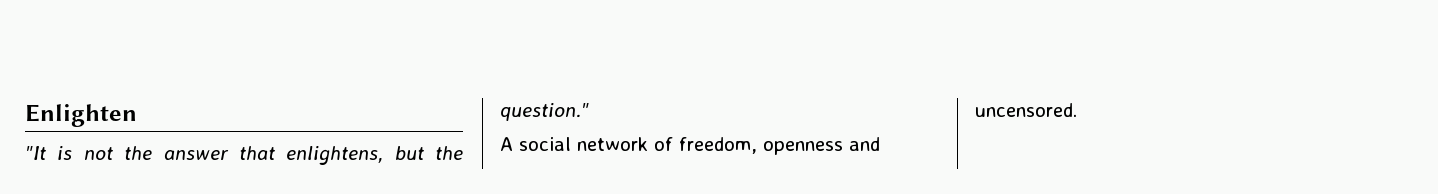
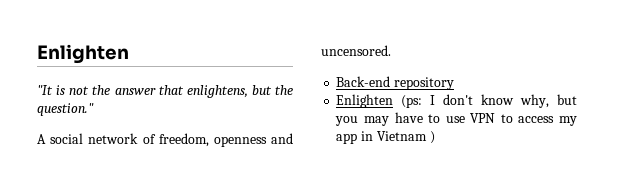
+ Back-end repository
+ Enlighten (ps: I don't know why, but you may have to use VPN to access my app in Vietnam )

